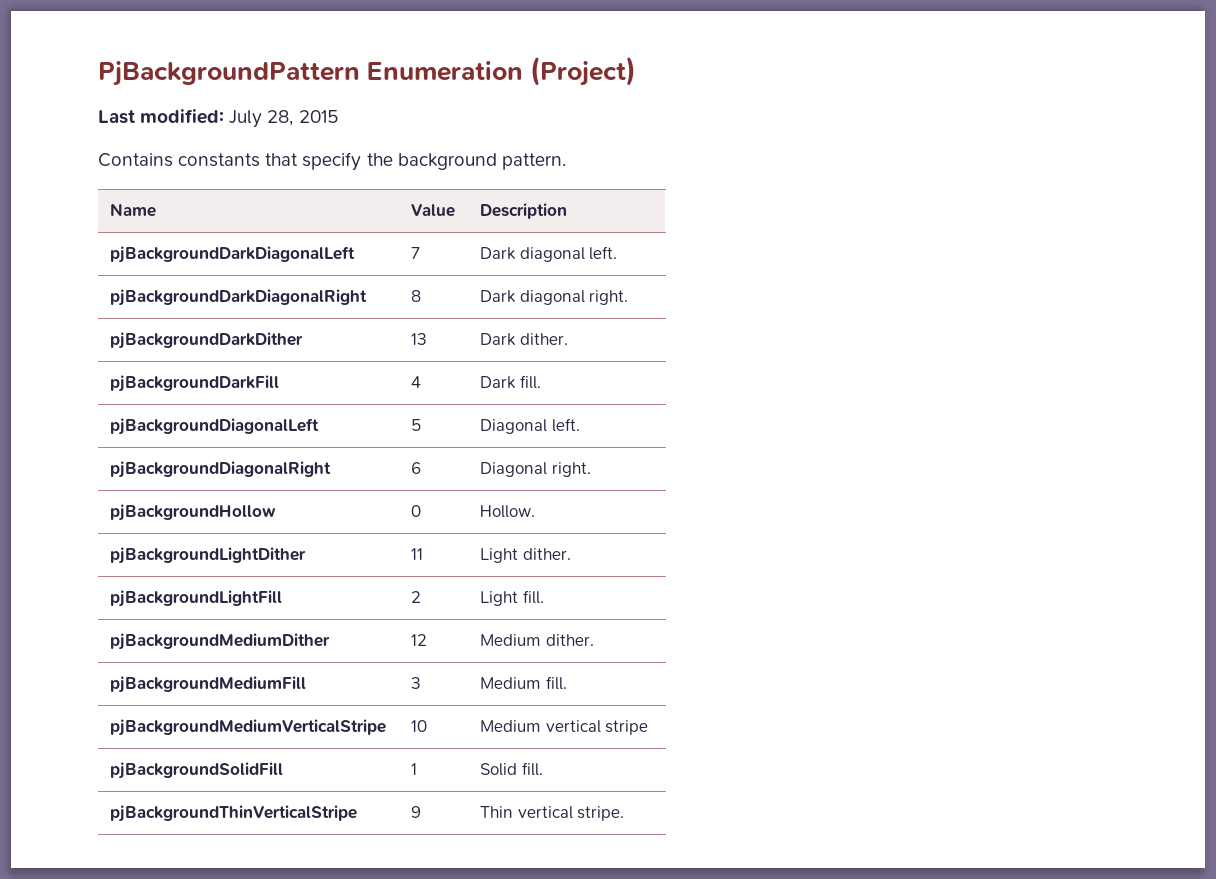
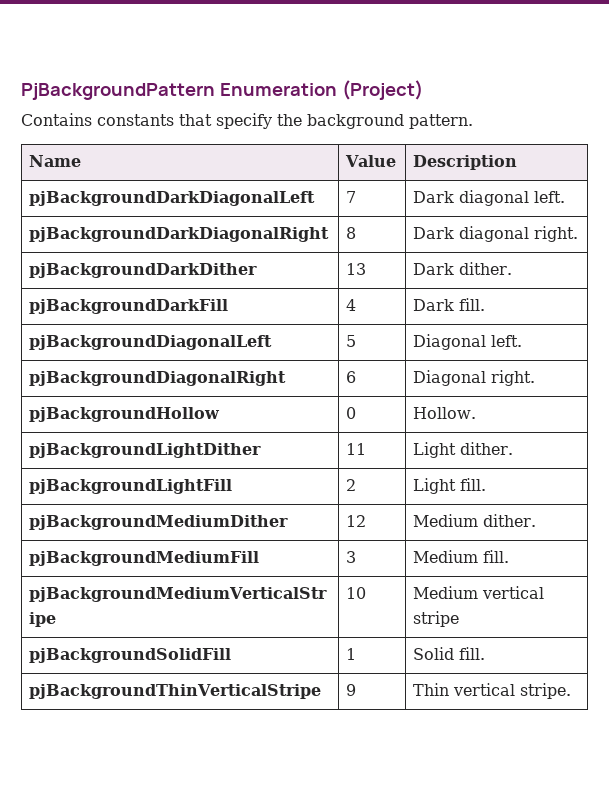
- Last modified: July 28, 2015

